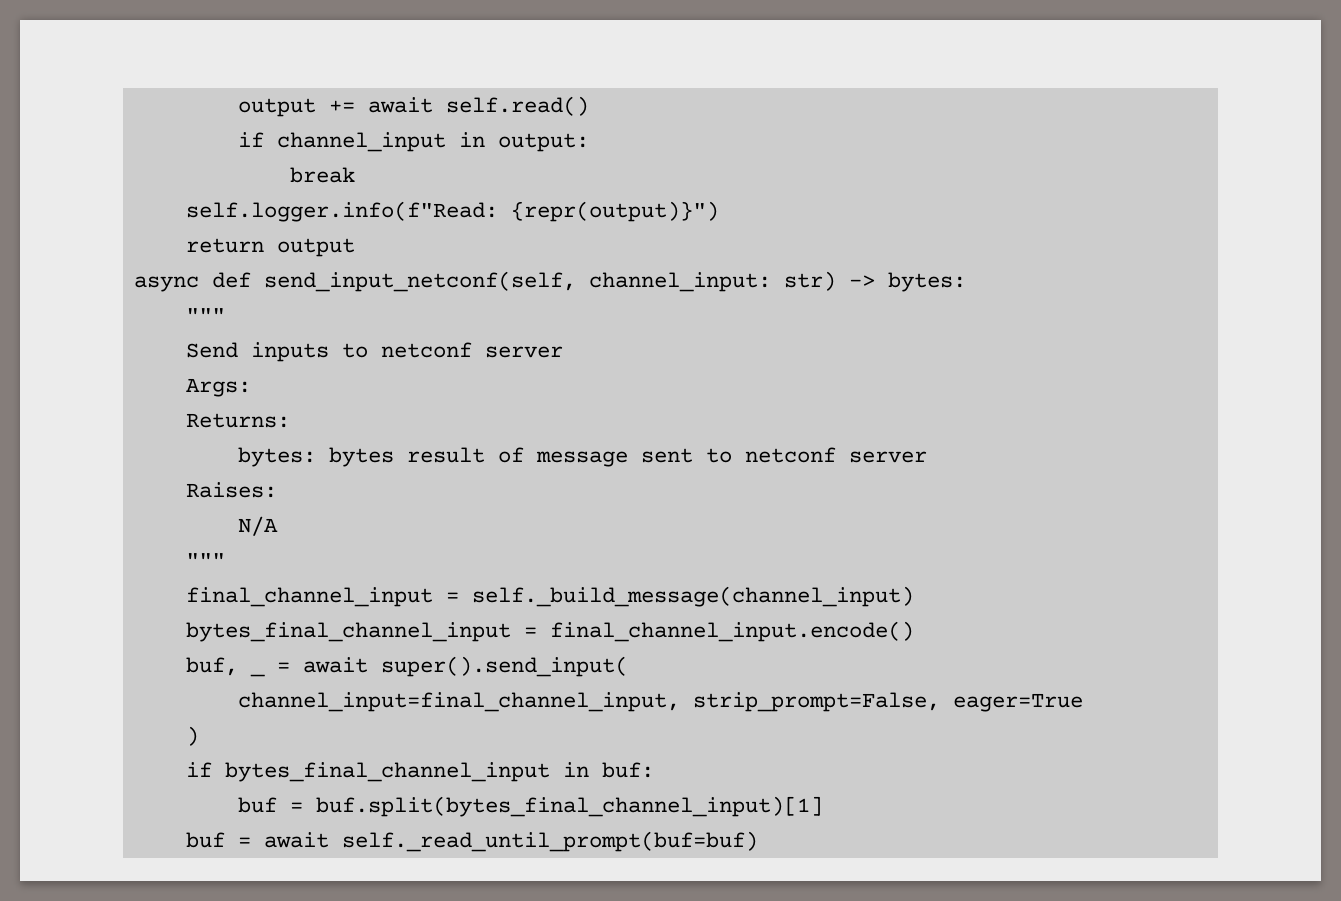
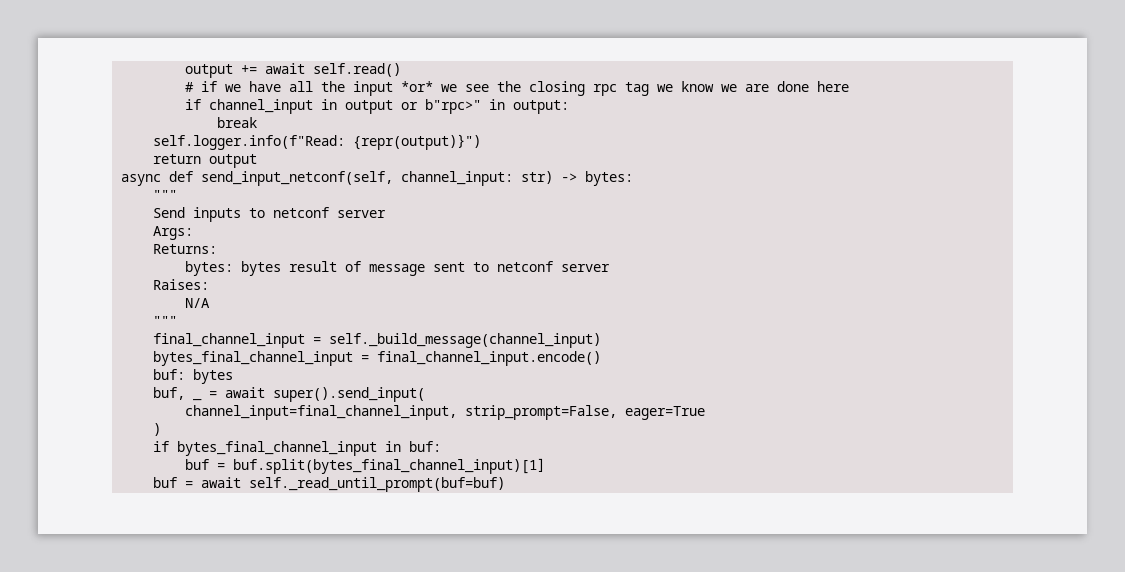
+ # if we have all the input *or* we see the closing rpc tag we know we are done here
- if channel_input in output:
+ if channel_input in output or b"rpc>" in output:
+ buf: bytes

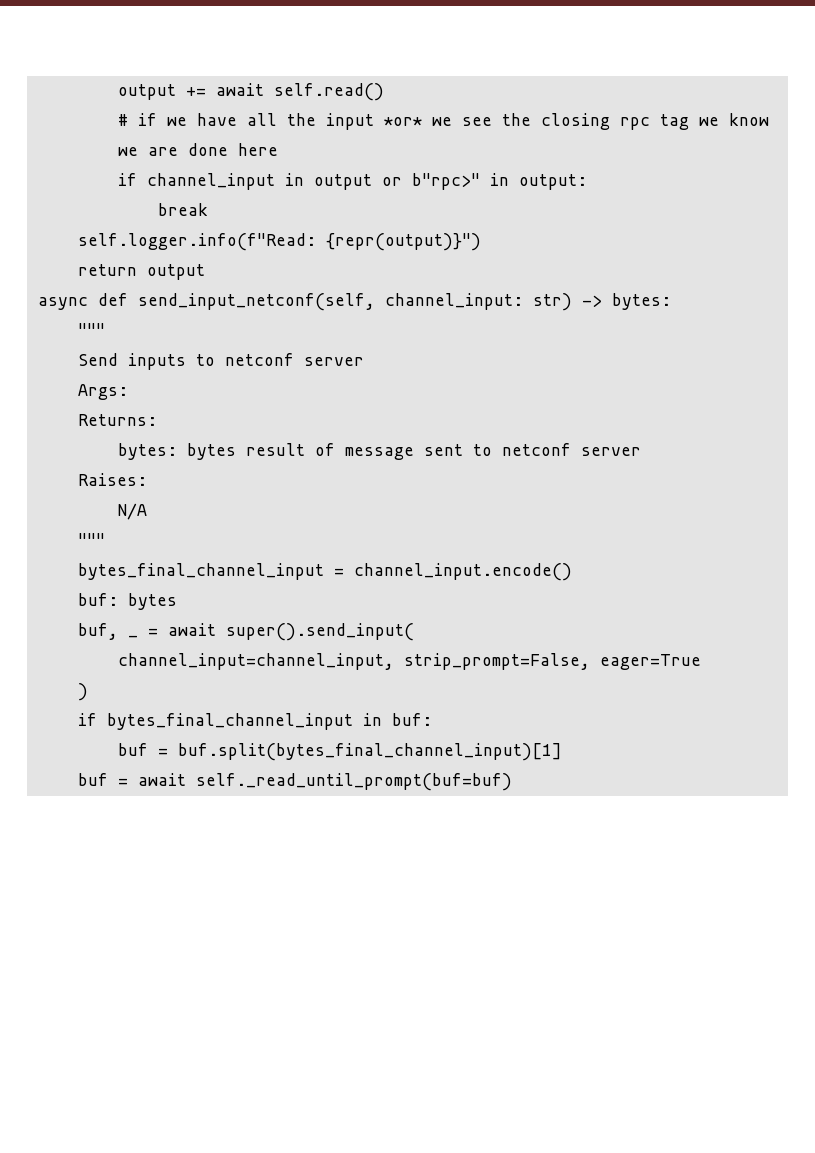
- final_channel_input = self._build_message(channel_input)
- bytes_final_channel_input = final_channel_input.encode()
+ bytes_final_channel_input = channel_input.encode()
- channel_input=final_channel_input, strip_prompt=False, eager=True
+ channel_input=channel_input, strip_prompt=False, eager=True

